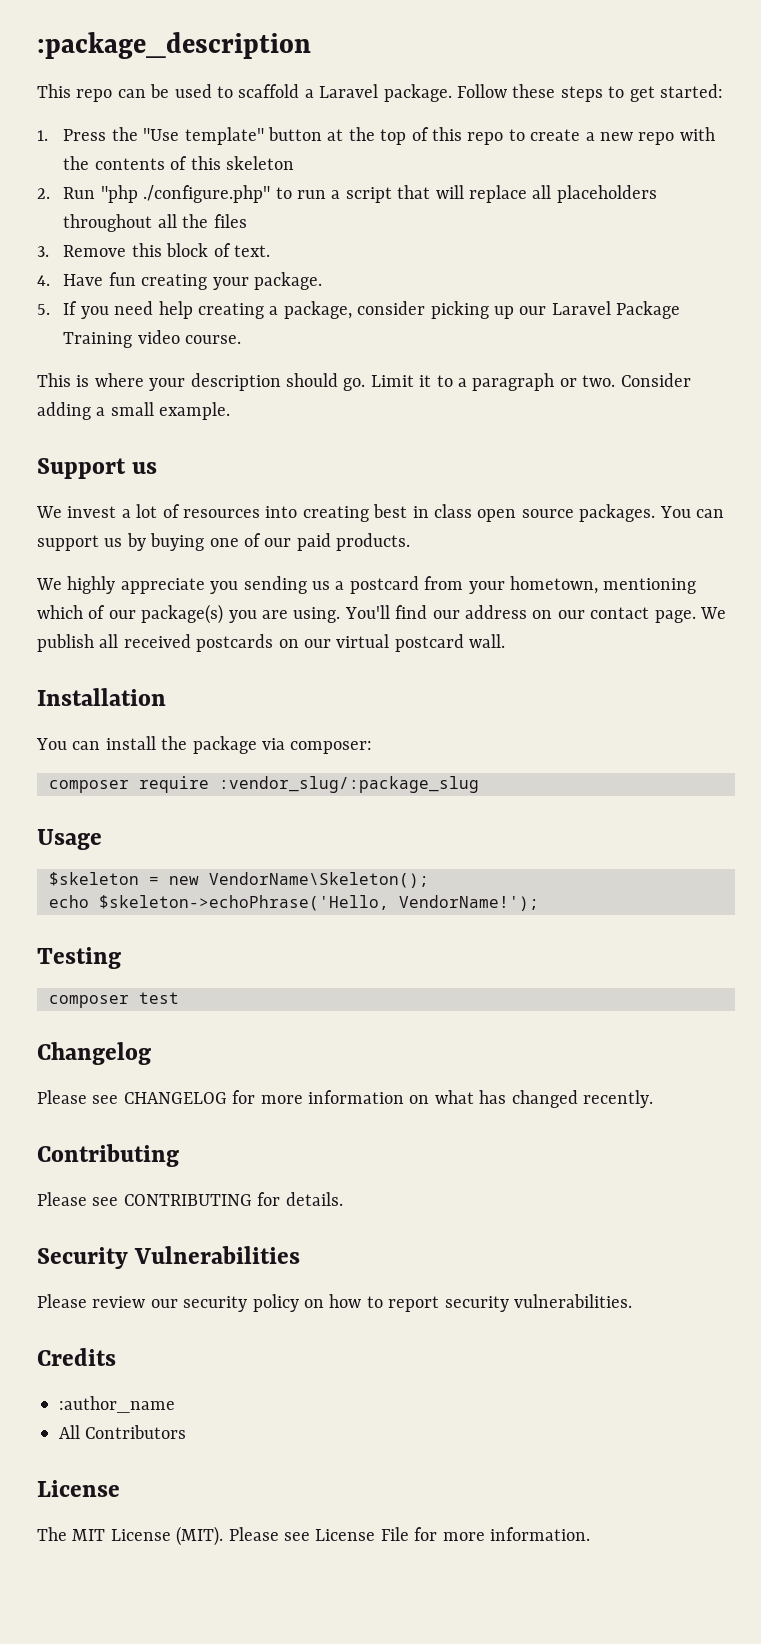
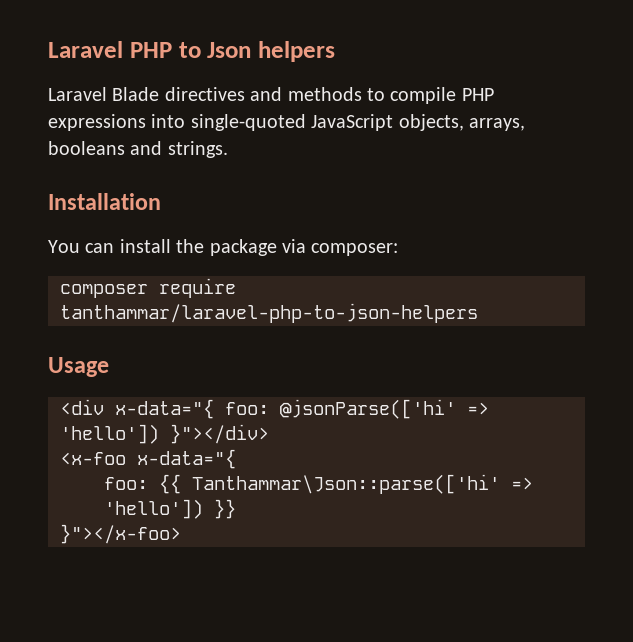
- :package_description
- This repo can be used to scaffold a Laravel package. Follow these steps to get started:
- 1. Press the "Use template" button at the top of this repo to create a new repo with the contents of this skeleton
- 2. Run "php ./configure.php" to run a script that will replace all placeholders throughout all the files
- 3. Remove this block of text.
- 4. Have fun creating your package.
- 5. If you need help creating a package, consider picking up our Laravel Package Training video course.
- This is where your description should go. Limit it to a paragraph or two. Consider adding a small example.
- Support us
- We invest a lot of resources into creating best in class open source packages. You can support us by buying one of our paid products.
- We highly appreciate you sending us a postcard from your hometown, mentioning which of our package(s) you are using. You'll find our address on our contact page. We publish all received postcards on our virtual postcard wall.
+ Laravel PHP to Json helpers
+ Laravel Blade directives and methods to compile PHP expressions into single-quoted JavaScript objects, arrays, booleans and strings.
- composer require :vendor_slug/:package_slug
+ composer require tanthammar/laravel-php-to-json-helpers
- $skeleton = new VendorName\Skeleton();
- echo $skeleton->echoPhrase('Hello, VendorName!');
- Testing
- composer test
- Changelog
- Please see CHANGELOG for more information on what has changed recently.
- Contributing
- Please see CONTRIBUTING for details.
- Security Vulnerabilities
- Please review our security policy on how to report security vulnerabilities.
- Credits
- :author_name
- All Contributors
- License
- The MIT License (MIT). Please see License File for more information.
+ <div x-data="{ foo: @jsonParse(['hi' => 'hello']) }"></div>
+ <x-foo x-data="{
+ foo: {{ Tanthammar\Json::parse(['hi' => 'hello']) }}
+ }"></x-foo>

